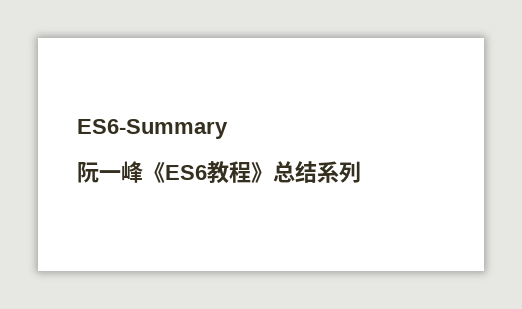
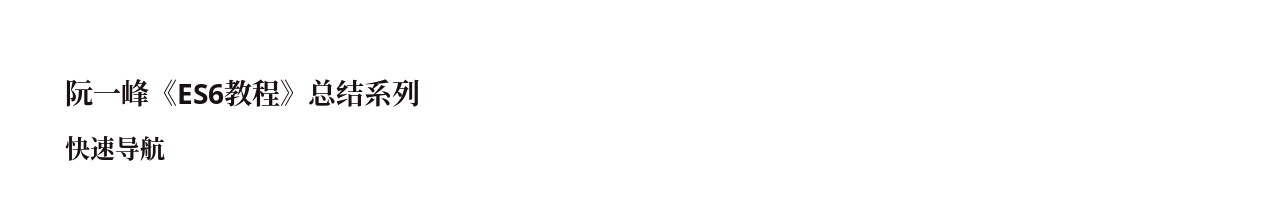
- ES6-Summary
+ 快速导航

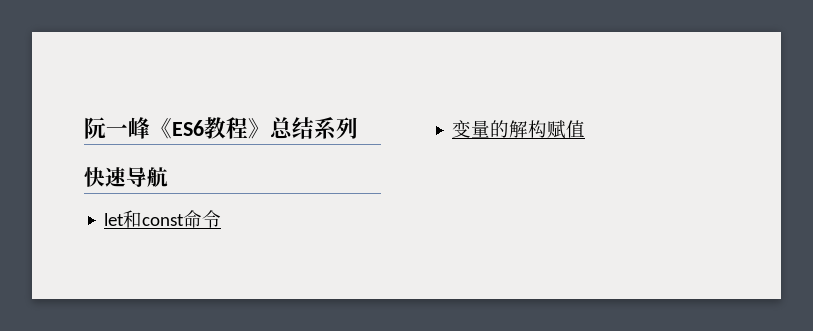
+ let和const命令
+ 变量的解构赋值

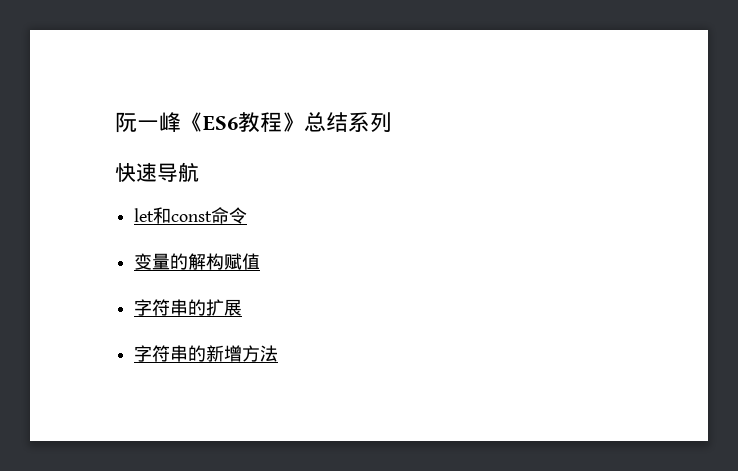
+ 字符串的扩展
+ 字符串的新增方法

